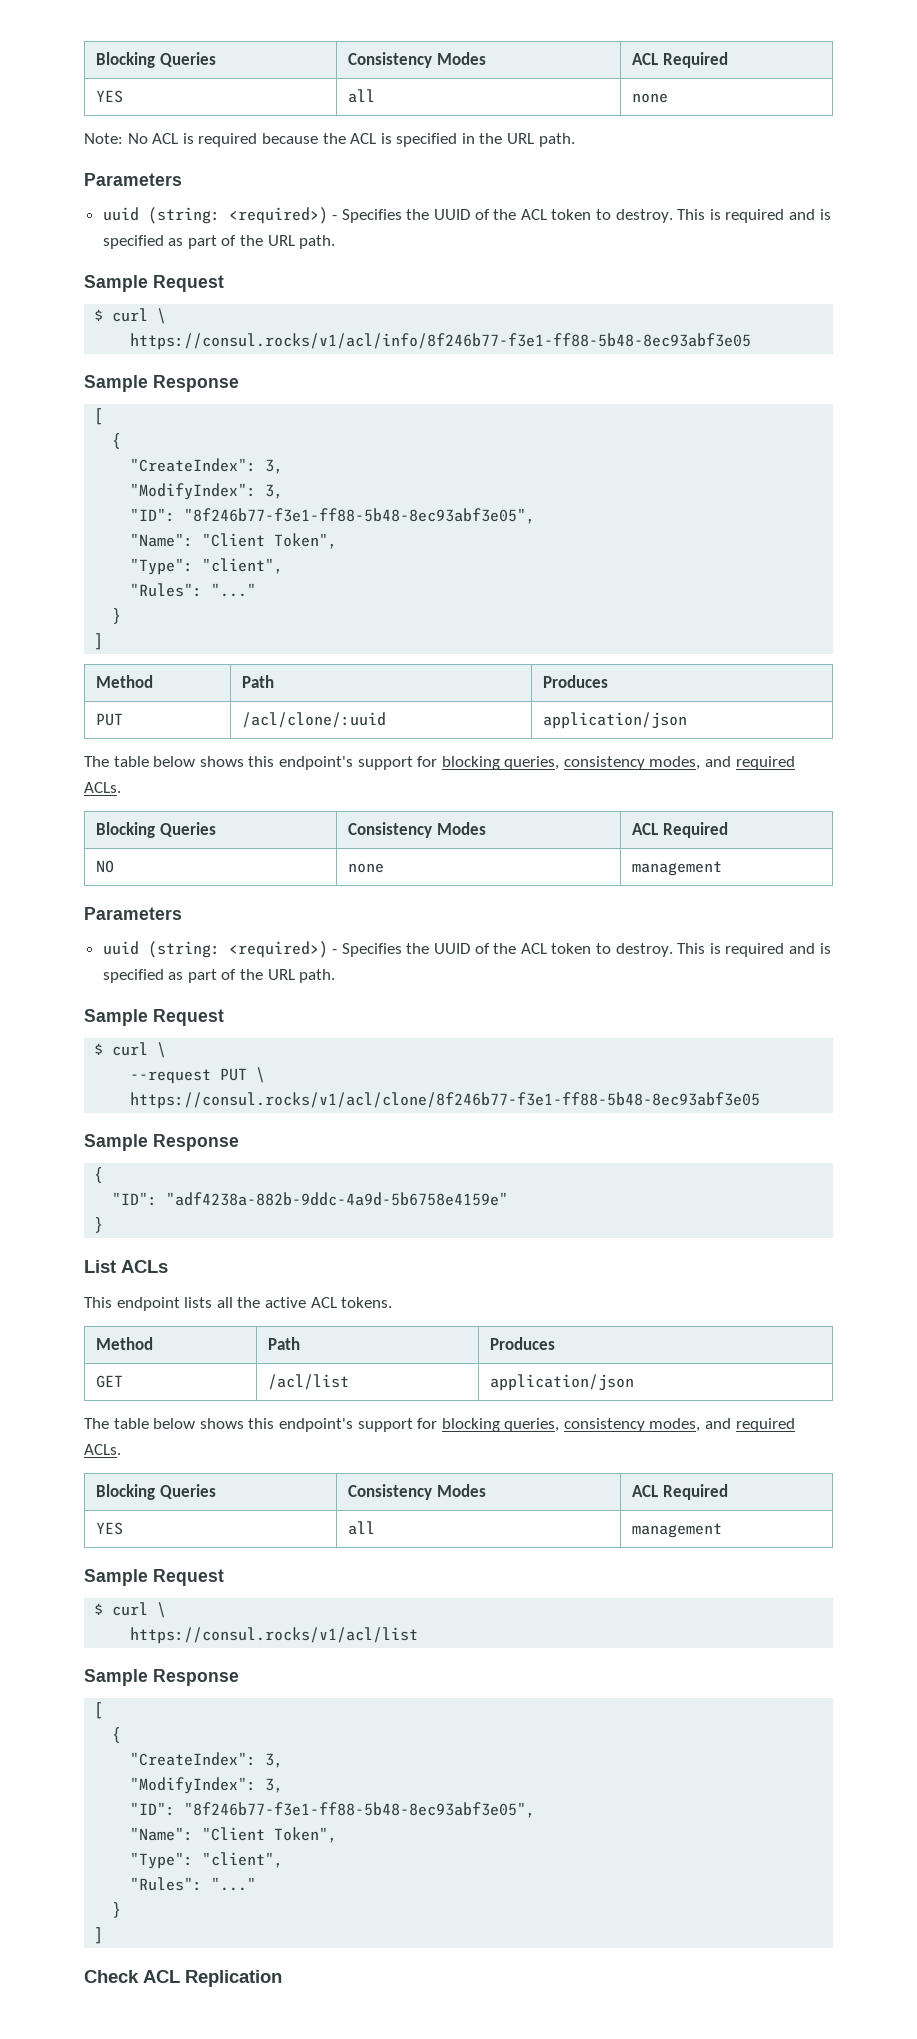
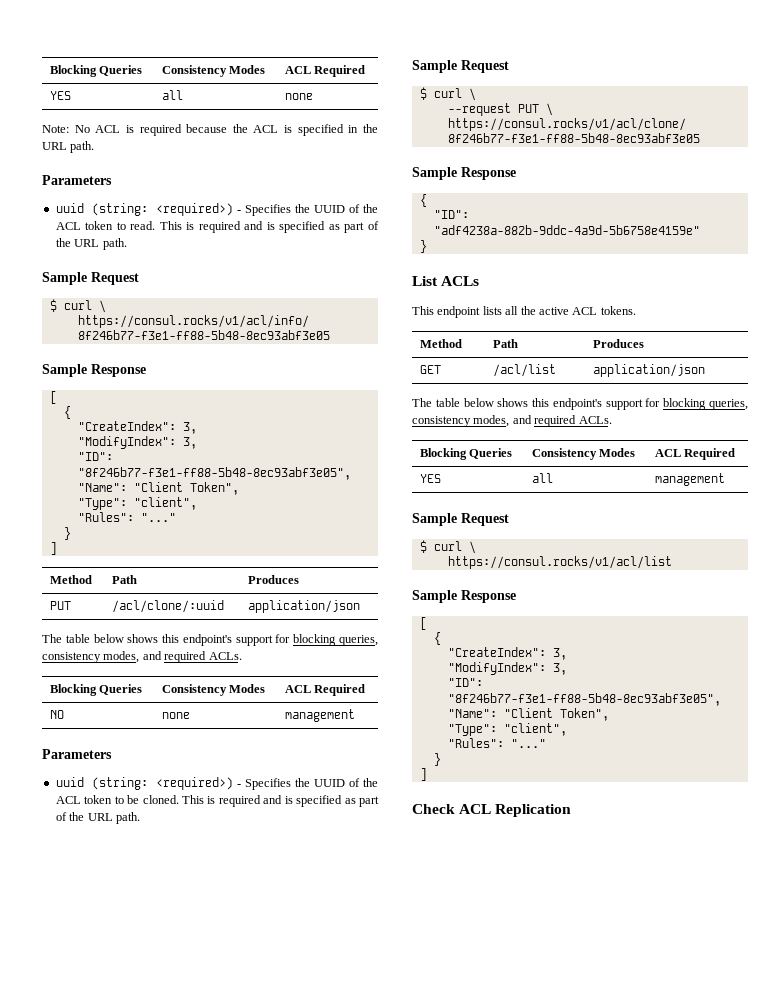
  Note: No ACL is required because the ACL is specified in the URL path.
  Parameters
- uuid (string: <required>) - Specifies the UUID of the ACL token to destroy.
+ uuid (string: <required>) - Specifies the UUID of the ACL token to read.
  NO | none | management
  Parameters
- uuid (string: <required>) - Specifies the UUID of the ACL token to destroy.
+ uuid (string: <required>) - Specifies the UUID of the ACL token to be cloned.

